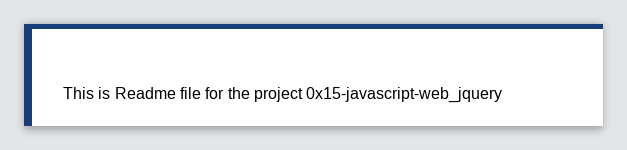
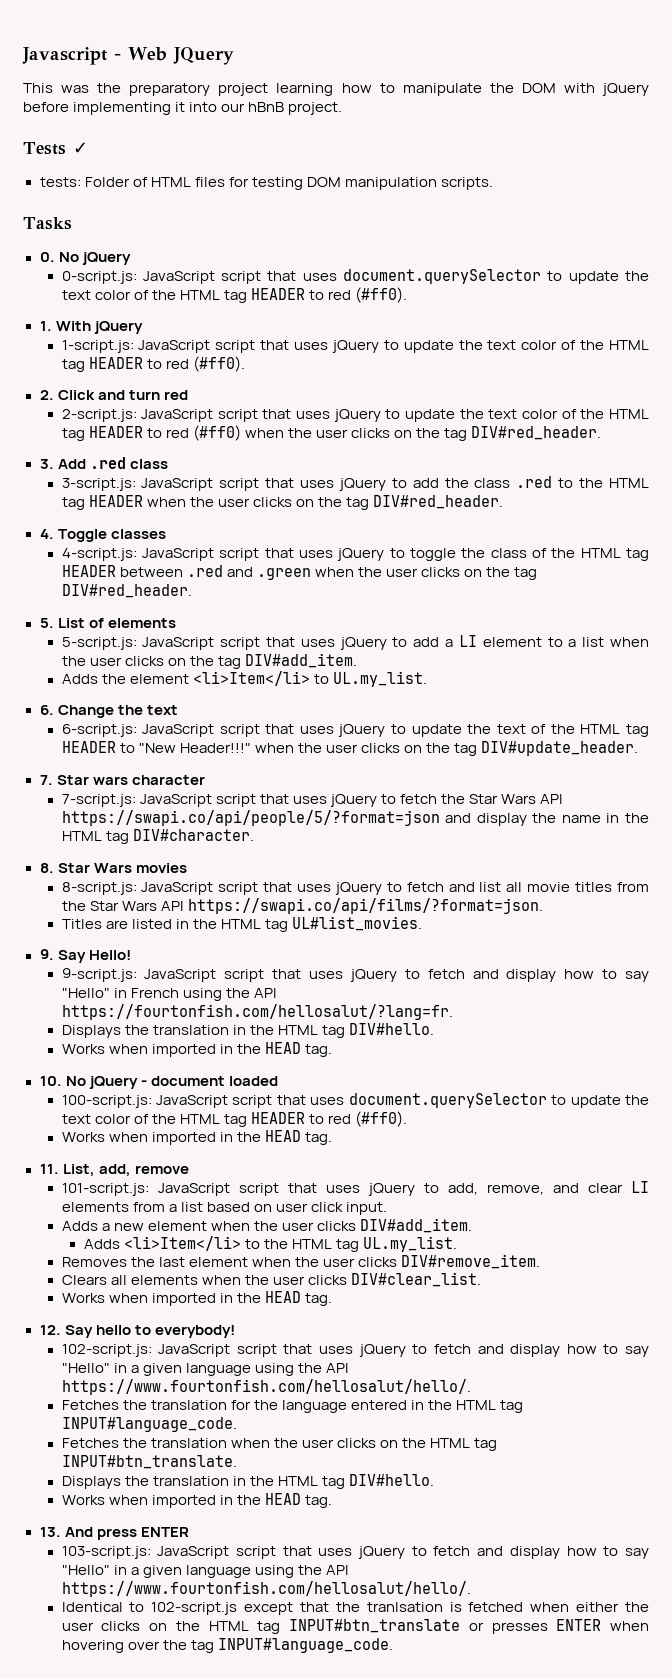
- This is Readme file for the project 0x15-javascript-web_jquery
+ Javascript - Web JQuery
+ This was the preparatory project learning how to manipulate the DOM with jQuery before implementing it into our hBnB project.
+ Tests ✓
+ tests: Folder of HTML files for testing DOM manipulation scripts.
+ Tasks
+ 0. No jQuery
+ 0-script.js: JavaScript script that uses document.querySelector to update the text color of the HTML tag HEADER to red (#ff0).
+ 1. With jQuery
+ 1-script.js: JavaScript script that uses jQuery to update the text color of the HTML tag HEADER to red (#ff0).
+ 2. Click and turn red
+ 2-script.js: JavaScript script that uses jQuery to update the text color of the HTML tag HEADER to red (#ff0) when the user clicks on the tag DIV#red_header.
+ 3. Add .red class
+ 3-script.js: JavaScript script that uses jQuery to add the class .red to the HTML tag HEADER when the user clicks on the tag DIV#red_header.
+ 4. Toggle classes
+ 4-script.js: JavaScript script that uses jQuery to toggle the class of the HTML tag HEADER between .red and .green when the user clicks on the tag DIV#red_header.
+ 5. List of elements
+ 5-script.js: JavaScript script that uses jQuery to add a LI element to a list when the user clicks on the tag DIV#add_item.
+ Adds the element <li>Item</li> to UL.my_list.
+ 6. Change the text
+ 6-script.js: JavaScript script that uses jQuery to update the text of the HTML tag HEADER to "New Header!!!" when the user clicks on the tag DIV#update_header.
+ 7. Star wars character
+ 7-script.js: JavaScript script that uses jQuery to fetch the Star Wars API https://swapi.co/api/people/5/?format=json and display the name in the HTML tag DIV#character.
+ 8. Star Wars movies
+ 8-script.js: JavaScript script that uses jQuery to fetch and list all movie titles from the Star Wars API https://swapi.co/api/films/?format=json.
+ Titles are listed in the HTML tag UL#list_movies.
+ 9. Say Hello!
+ 9-script.js: JavaScript script that uses jQuery to fetch and display how to say "Hello" in French using the API https://fourtonfish.com/hellosalut/?lang=fr.
+ Displays the translation in the HTML tag DIV#hello.
+ Works when imported in the HEAD tag.
+ 10. No jQuery - document loaded
+ 100-script.js: JavaScript script that uses document.querySelector to update the text color of the HTML tag HEADER to red (#ff0).
+ Works when imported in the HEAD tag.
+ 11. List, add, remove
+ 101-script.js: JavaScript script that uses jQuery to add, remove, and clear LI elements from a list based on user click input.
+ Adds a new element when the user clicks DIV#add_item.
+ Adds <li>Item</li> to the HTML tag UL.my_list.
+ Removes the last element when the user clicks DIV#remove_item.
+ Clears all elements when the user clicks DIV#clear_list.
+ Works when imported in the HEAD tag.
+ 12. Say hello to everybody!
+ 102-script.js: JavaScript script that uses jQuery to fetch and display how to say "Hello" in a given language using the API https://www.fourtonfish.com/hellosalut/hello/.
+ Fetches the translation for the language entered in the HTML tag INPUT#language_code.
+ Fetches the translation when the user clicks on the HTML tag INPUT#btn_translate.
+ Displays the translation in the HTML tag DIV#hello.
+ Works when imported in the HEAD tag.
+ 13. And press ENTER
+ 103-script.js: JavaScript script that uses jQuery to fetch and display how to say "Hello" in a given language using the API https://www.fourtonfish.com/hellosalut/hello/.
+ Identical to 102-script.js except that the tranlsation is fetched when either the user clicks on the HTML tag INPUT#btn_translate or presses ENTER when hovering over the tag INPUT#language_code.

